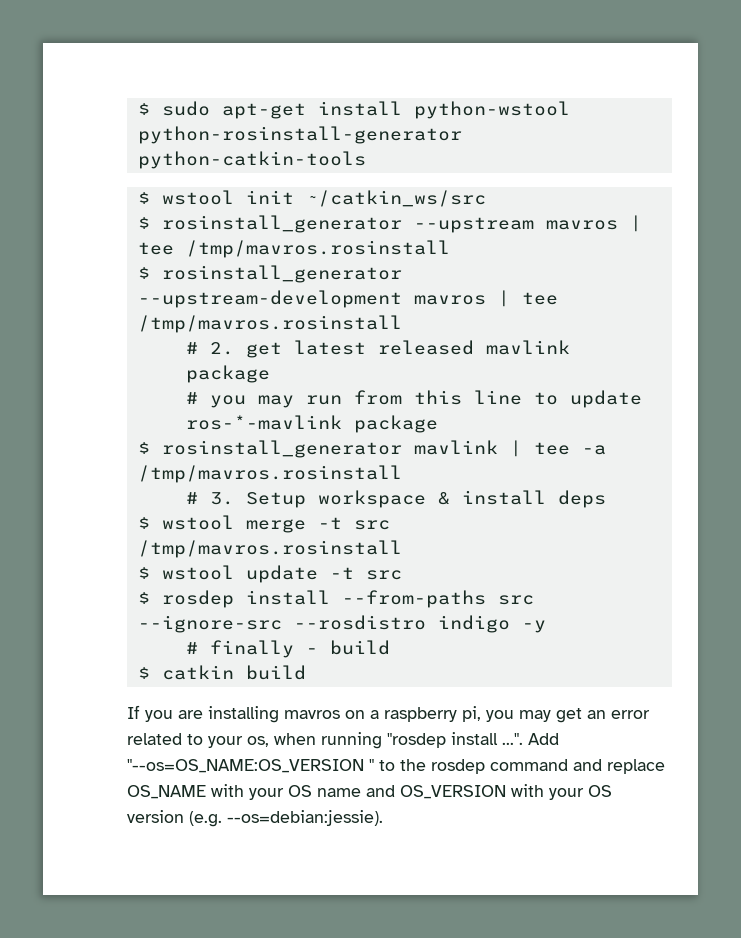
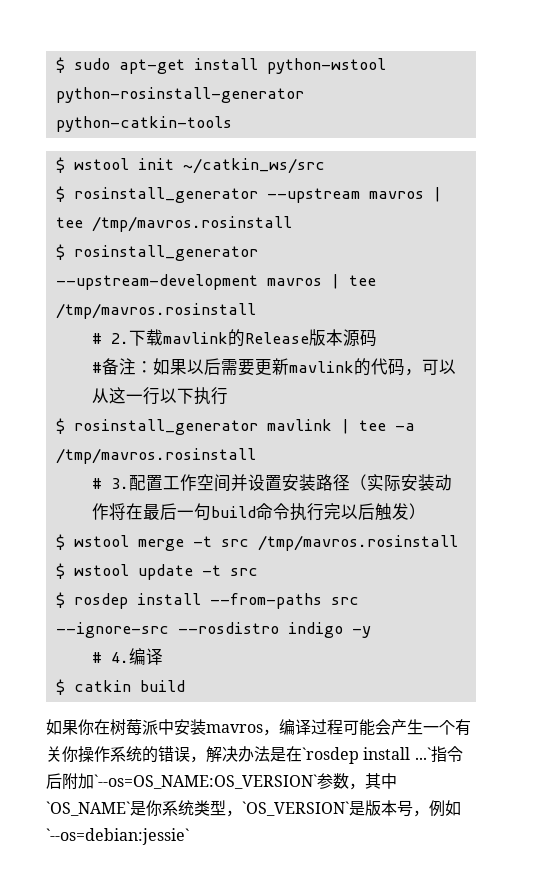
- # 2. get latest released mavlink package
- # you may run from this line to update ros-*-mavlink package
+ # 2.下载mavlink的Release版本源码
+ #备注：如果以后需要更新mavlink的代码，可以从这一行以下执行
- # 3. Setup workspace & install deps
+ # 3.配置工作空间并设置安装路径（实际安装动作将在最后一句build命令执行完以后触发）
- # finally - build
+ # 4.编译
- If you are installing mavros on a raspberry pi, you may get an error related to your os, when running "rosdep install ...". Add "--os=OS_NAME:OS_VERSION " to the rosdep command and replace OS_NAME with your OS name and OS_VERSION with your OS version (e.g. --os=debian:jessie).
+ 如果你在树莓派中安装mavros，编译过程可能会产生一个有关你操作系统的错误，解决办法是在`rosdep install ...`指令后附加`--os=OS_NAME:OS_VERSION`参数，其中`OS_NAME`是你系统类型，`OS_VERSION`是版本号，例如`--os=debian:jessie`

